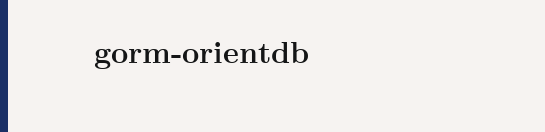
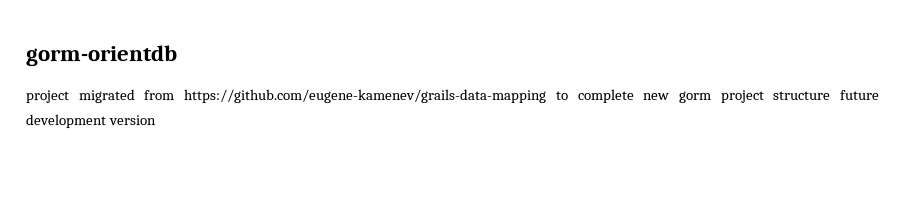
+ project migrated from https://github.com/eugene-kamenev/grails-data-mapping to complete new gorm project structure future development version

